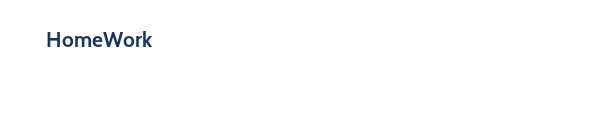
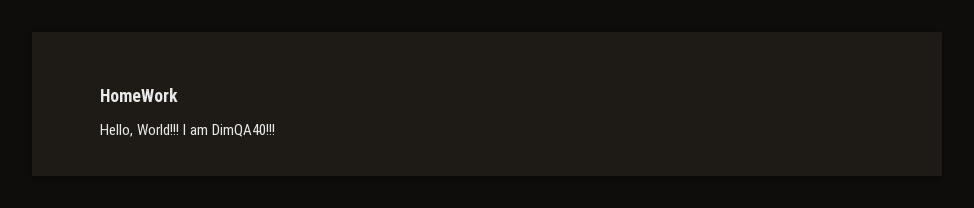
+ Hello, World!!! I am DimQA40!!!

